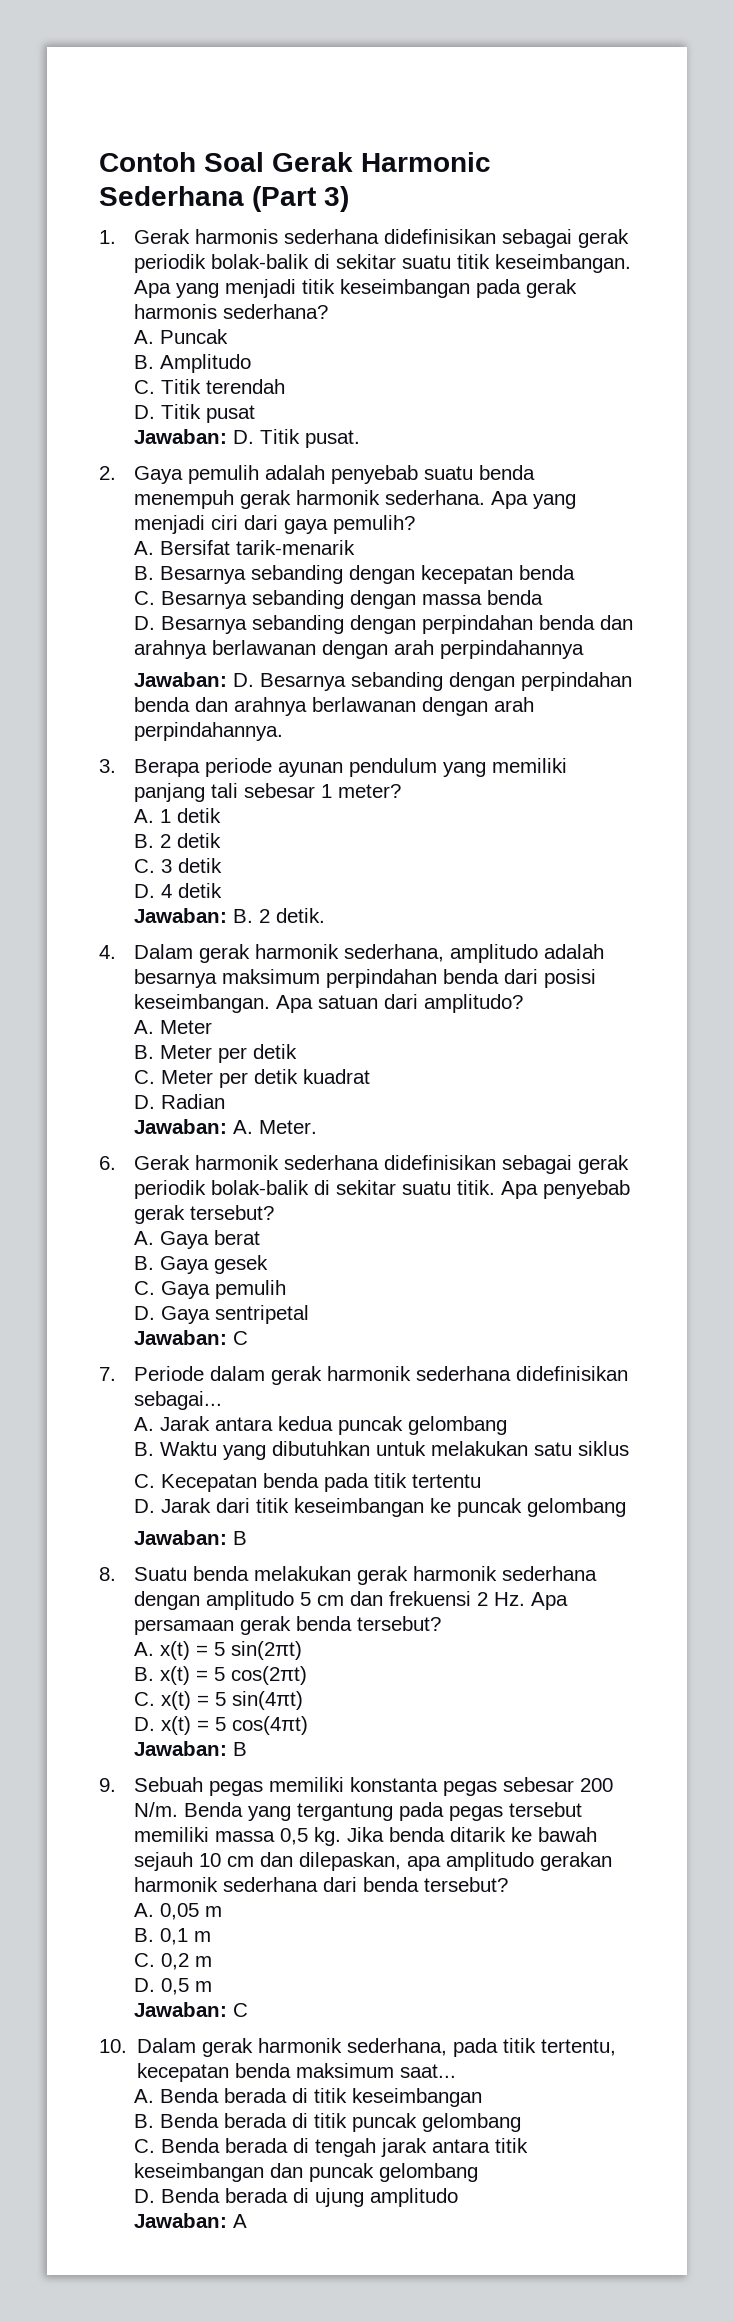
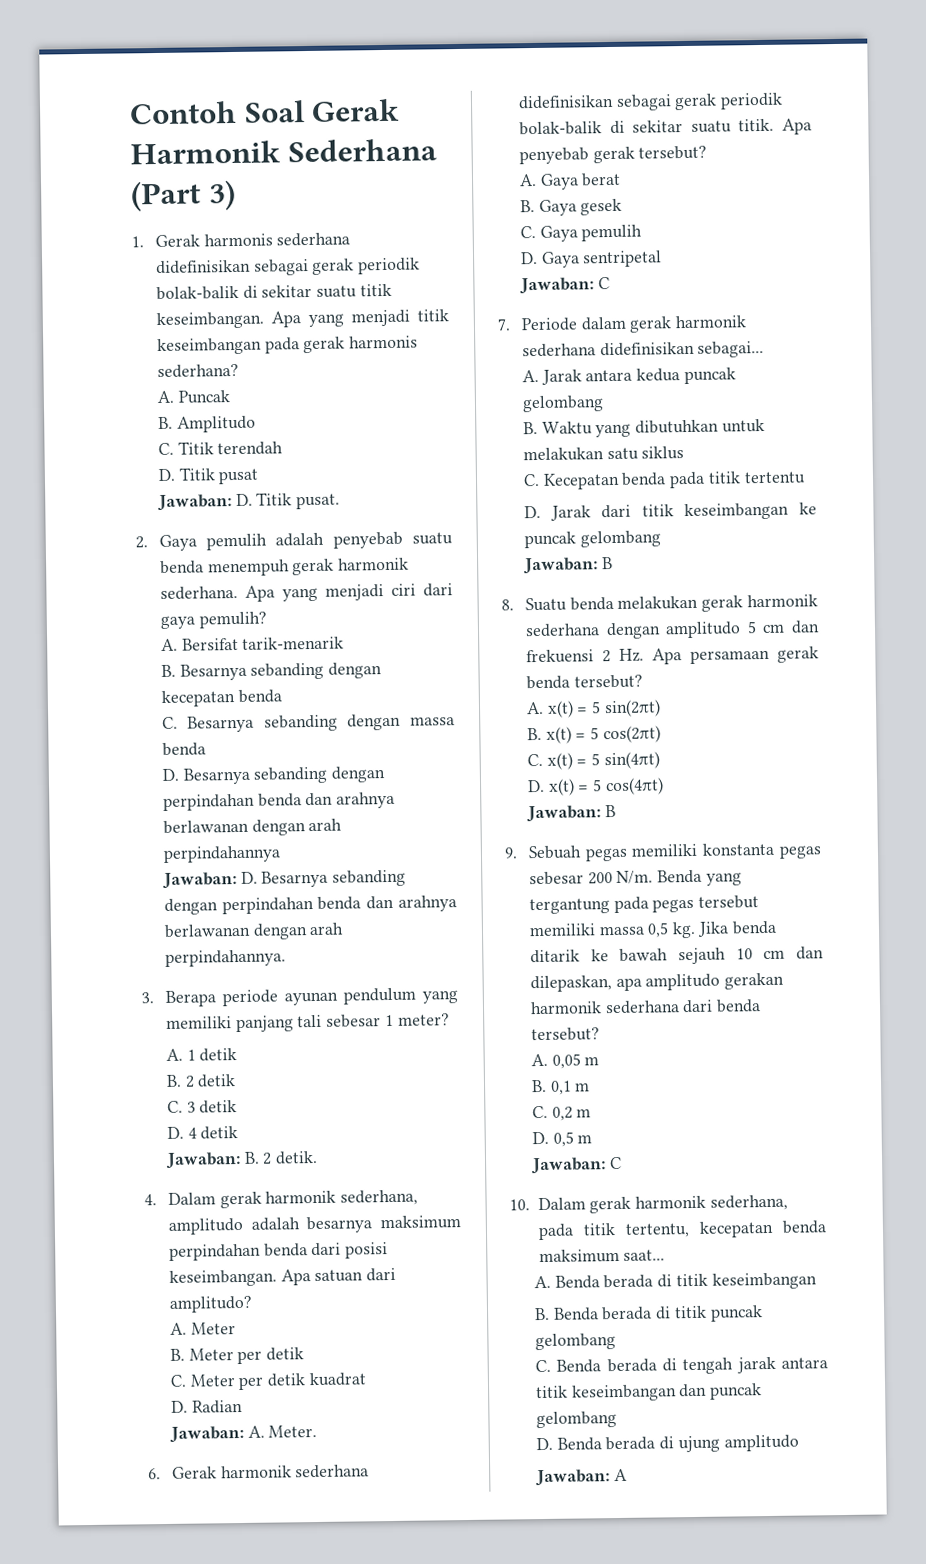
- Contoh Soal Gerak Harmonic Sederhana (Part 3)
+ Contoh Soal Gerak Harmonik Sederhana (Part 3)

